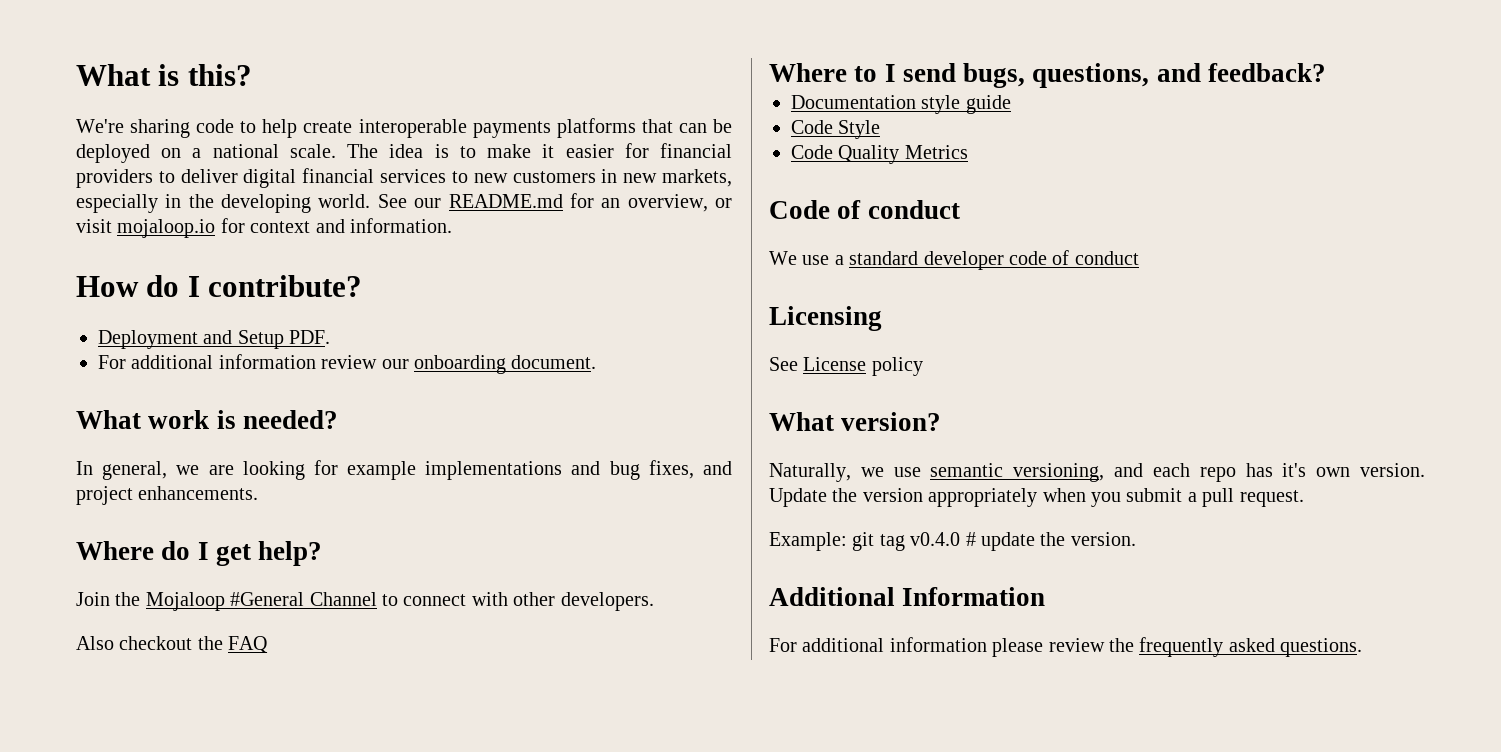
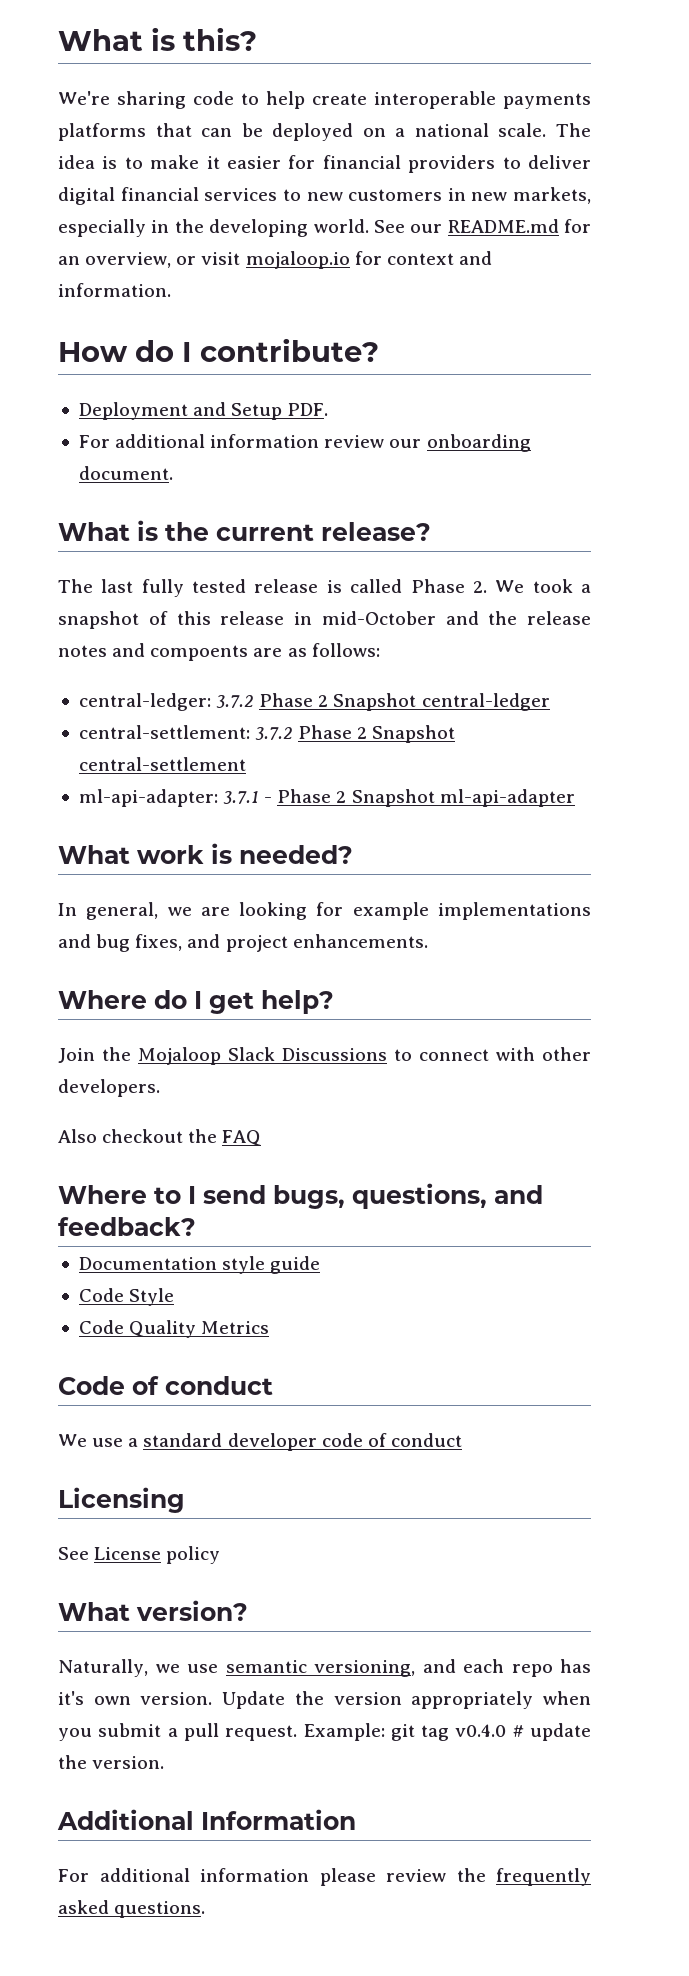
+ What is the current release?
+ The last fully tested release is called Phase 2. We took a snapshot of this release in mid-October and the release notes and compoents are as follows:
+ central-ledger: 3.7.2 Phase 2 Snapshot central-ledger
+ central-settlement: 3.7.2 Phase 2 Snapshot central-settlement
+ ml-api-adapter: 3.7.1 - Phase 2 Snapshot ml-api-adapter
- Join the Mojaloop #General Channel to connect with other developers.
+ Join the Mojaloop Slack Discussions to connect with other developers.
- Update the version appropriately when you submit a pull request.
- Example: git tag v0.4.0 # update the version.
+ Update the version appropriately when you submit a pull request. Example: git tag v0.4.0 # update the version.

